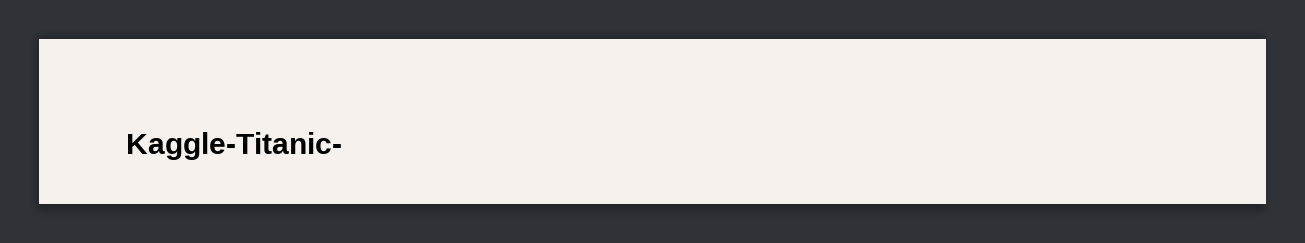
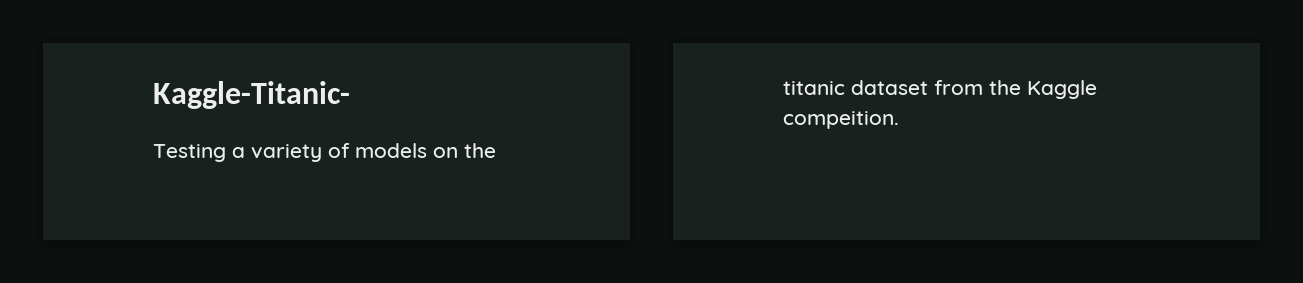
+ Testing a variety of models on the titanic dataset from the Kaggle compeition.

